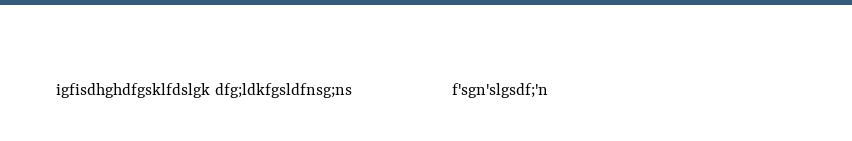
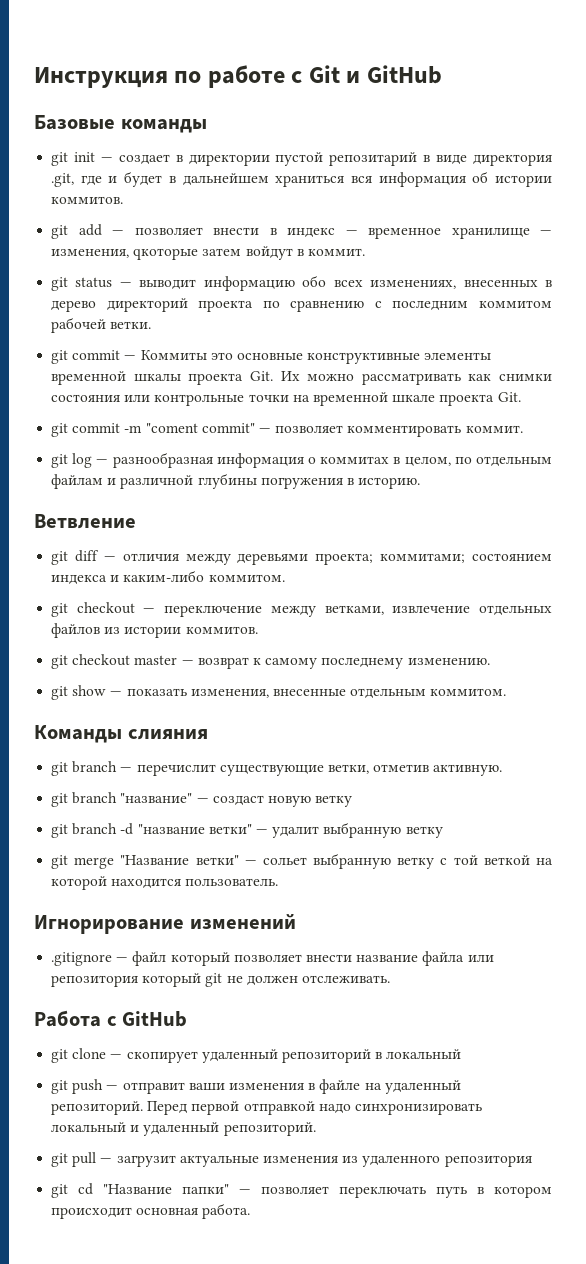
- igfisdhghdfgsklfdslgk dfg;ldkfgsldfnsg;ns f'sgn'slgsdf;'n
+ Инструкция по работе с Git и GitHub
+ Базовые команды
+ git init — создает в директории пустой репозитарий в виде директория .git, где и будет в дальнейшем храниться вся информация об истории коммитов.
+ git add — позволяет внести в индекс — временное хранилище — изменения, qкоторые затем войдут в коммит.
+ git status — выводит информацию обо всех изменениях, внесенных в дерево директорий проекта по сравнению с последним коммитом рабочей ветки.
+ git commit — Коммиты это основные конструктивные элементы временной шкалы проекта Git. Их можно рассматривать как снимки состояния или контрольные точки на временной шкале проекта Git.
+ git commit -m "coment commit" — позволяет комментировать коммит.
+ git log — разнообразная информация о коммитах в целом, по отдельным файлам и различной глубины погружения в историю.
+ Ветвление
+ git diff — отличия между деревьями проекта; коммитами; состоянием индекса и каким-либо коммитом.
+ git checkout — переключение между ветками, извлечение отдельных файлов из истории коммитов.
+ git checkout master — возврат к самому последнему изменению.
+ git show — показать изменения, внесенные отдельным коммитом.
+ Команды слияния
+ git branch — перечислит существующие ветки, отметив активную.
+ git branch "название" — создаст новую ветку
+ git branch -d "название ветки" — удалит выбранную ветку
+ git merge "Название ветки" — сольет выбранную ветку с той веткой на которой находится пользователь.
+ Игнорирование изменений
+ .gitignore — файл который позволяет внести название файла или репозитория который git не должен отслеживать.
+ Работа с GitHub
+ git clone — скопирует удаленный репозиторий в локальный
+ git push — отправит ваши изменения в файле на удаленный репозиторий. Перед первой отправкой надо синхронизировать локальный и удаленный репозиторий.
+ git pull — загрузит актуальные изменения из удаленного репозитория
+ git cd "Название папки" — позволяет переключать путь в котором происходит основная работа.

